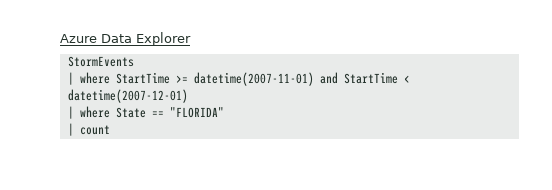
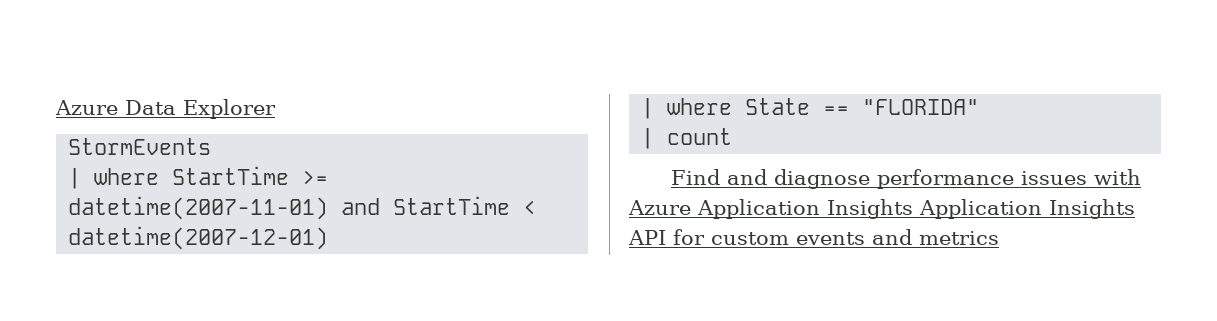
+ Find and diagnose performance issues with Azure Application Insights Application Insights API for custom events and metrics

